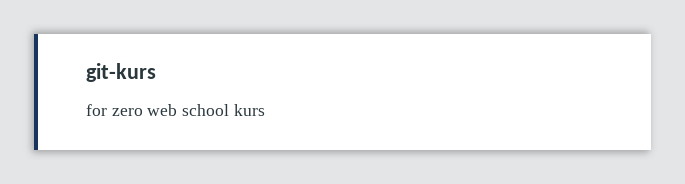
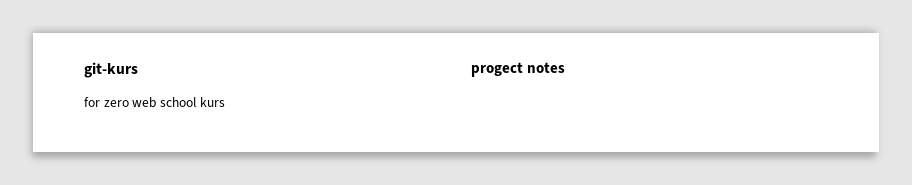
+ progect notes

